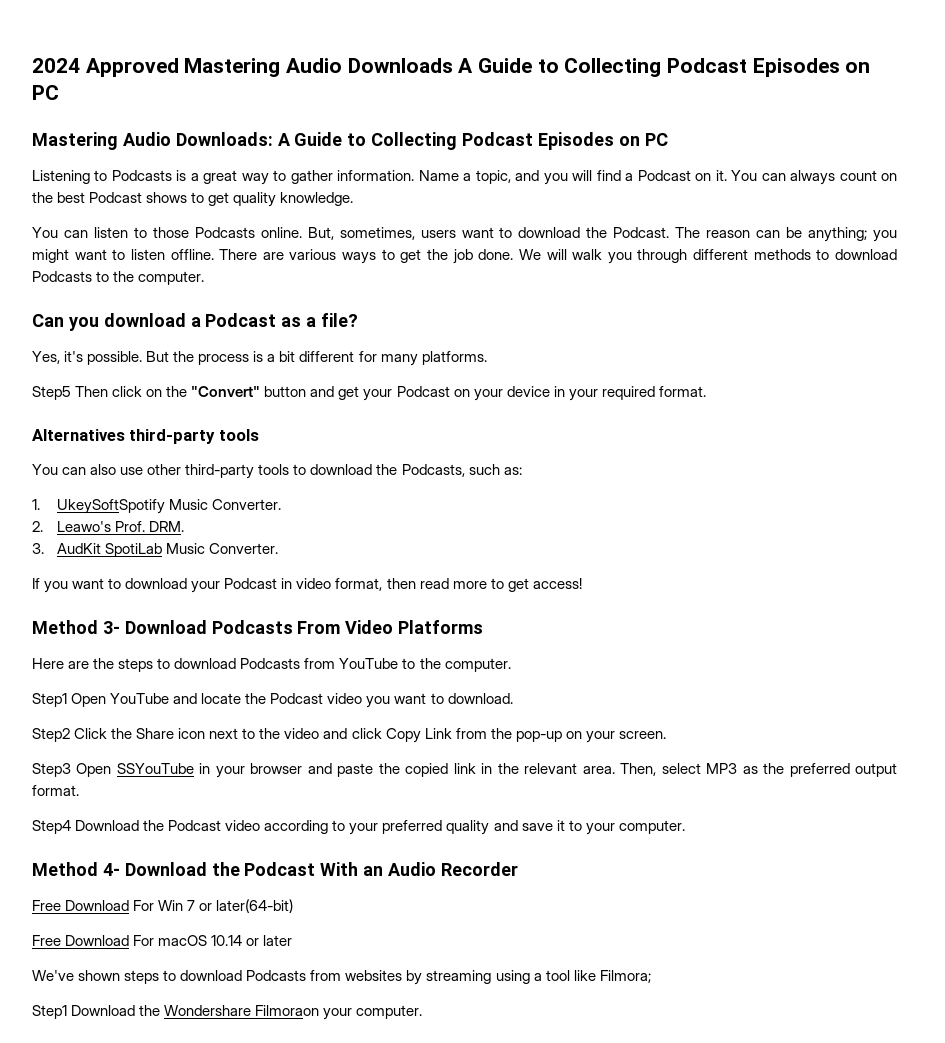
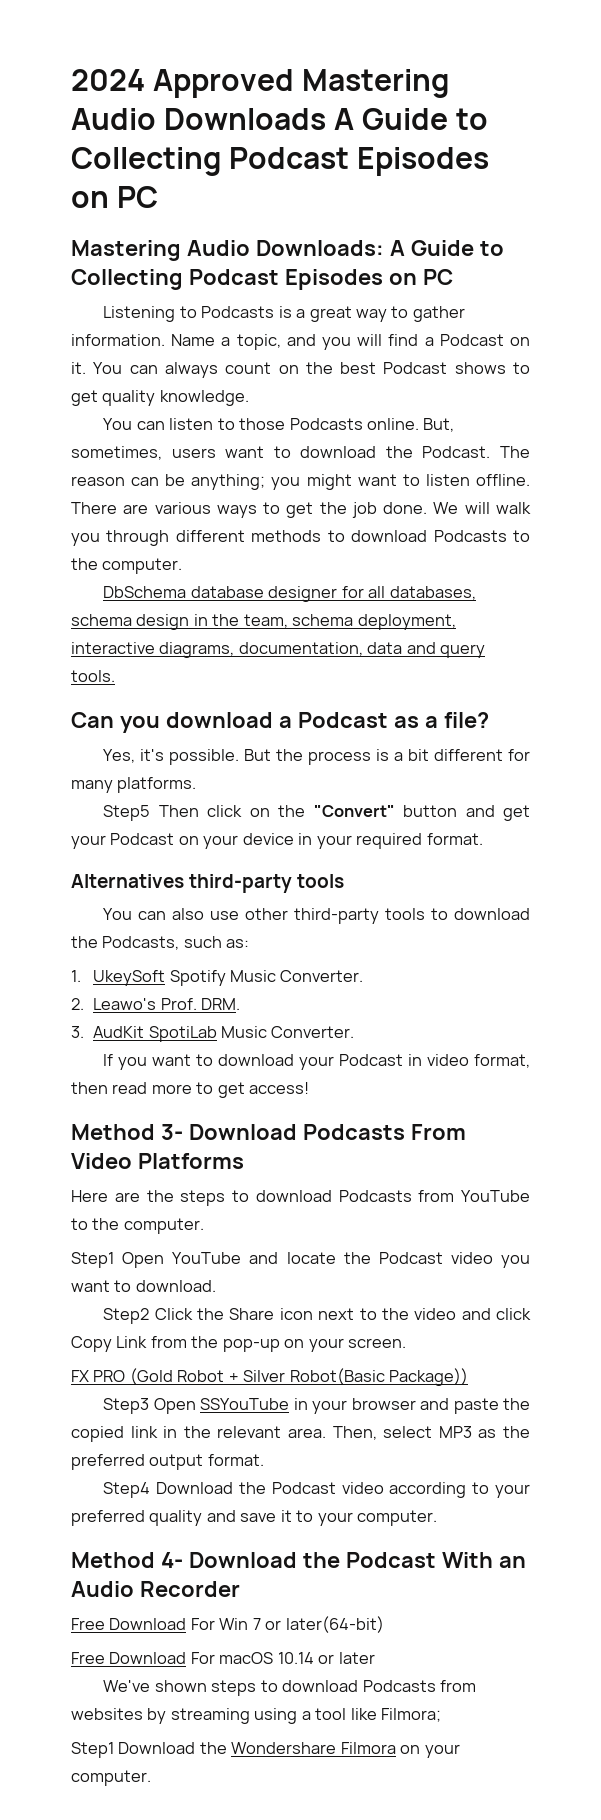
+ DbSchema database designer for all databases, schema design in the team, schema deployment, interactive diagrams, documentation, data and query tools.
- 1. UkeySoftSpotify Music Converter.
+ 1. UkeySoft Spotify Music Converter.
+ FX PRO (Gold Robot + Silver Robot(Basic Package))
- Step1 Download the Wondershare Filmoraon your computer.
+ Step1 Download the Wondershare Filmora on your computer.

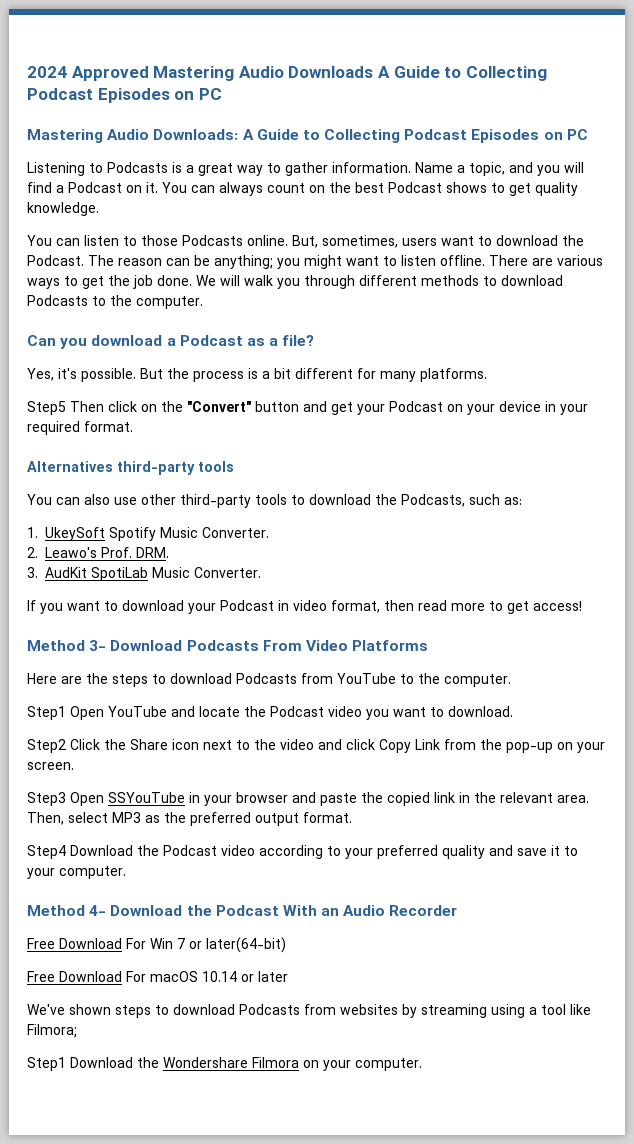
- DbSchema database designer for all databases, schema design in the team, schema deployment, interactive diagrams, documentation, data and query tools.
- FX PRO (Gold Robot + Silver Robot(Basic Package))

